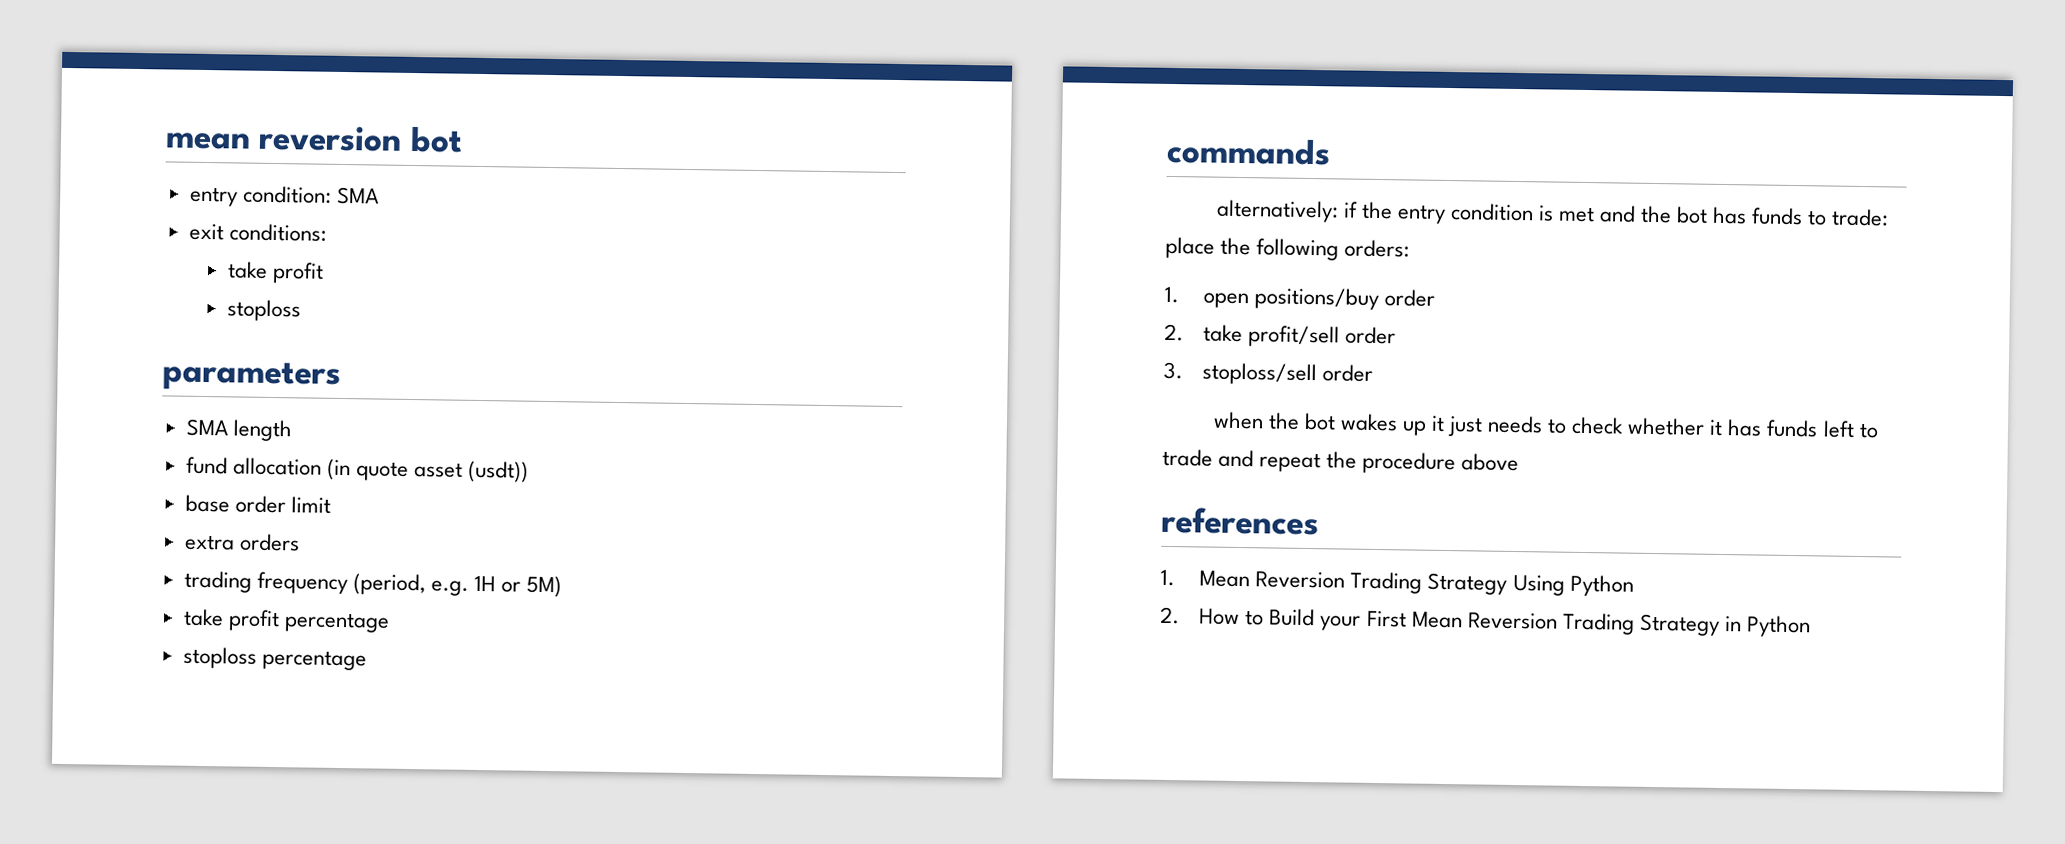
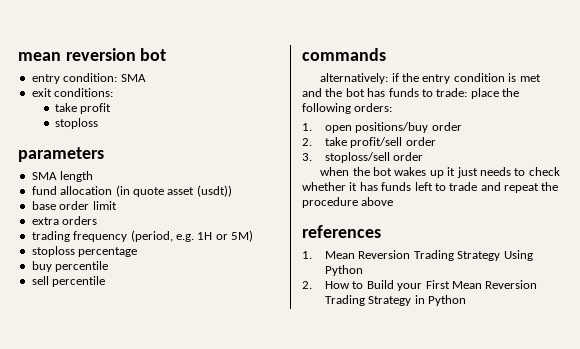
- take profit percentage
  stoploss percentage
+ buy percentile
+ sell percentile

